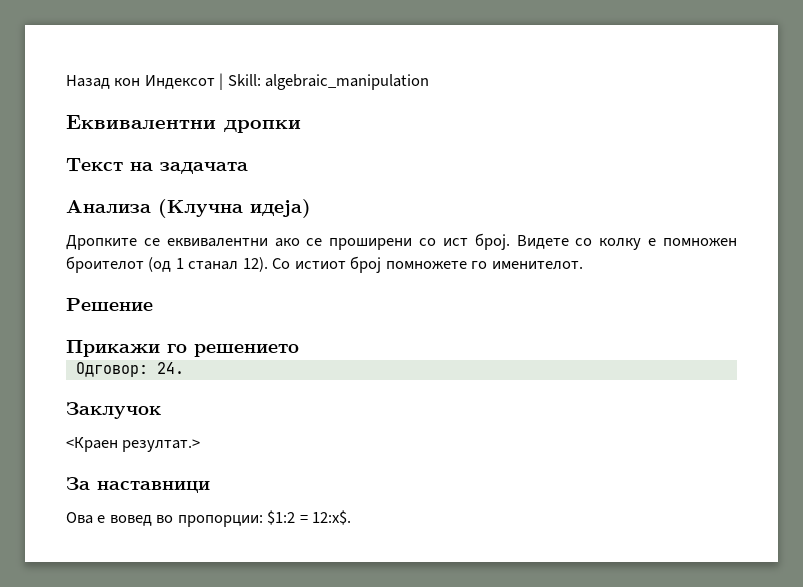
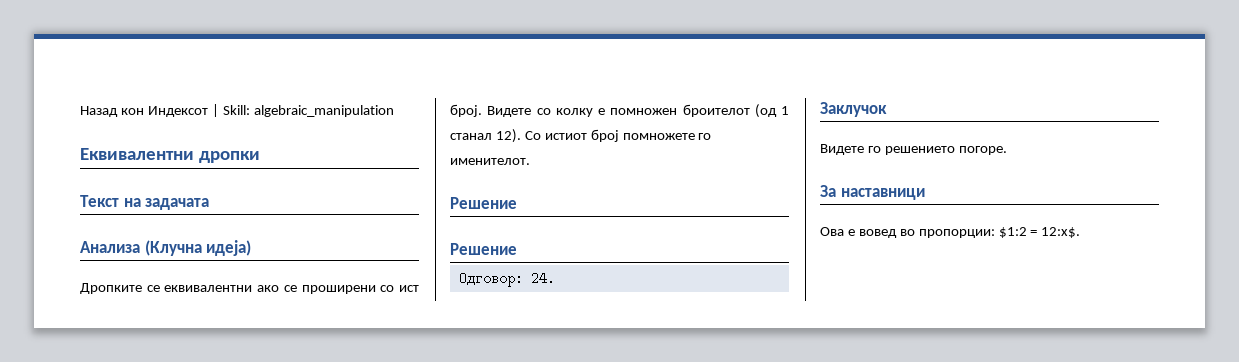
  Со истиот број помножете го именителот.
  Решение
- Прикажи го решението
+ Решение
- <Краен резултат.>
+ Видете го решението погоре.

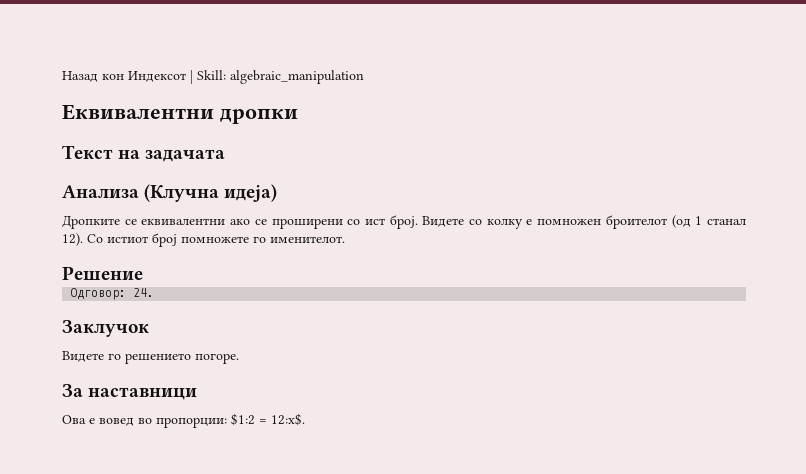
  Со истиот број помножете го именителот.
- Решение

